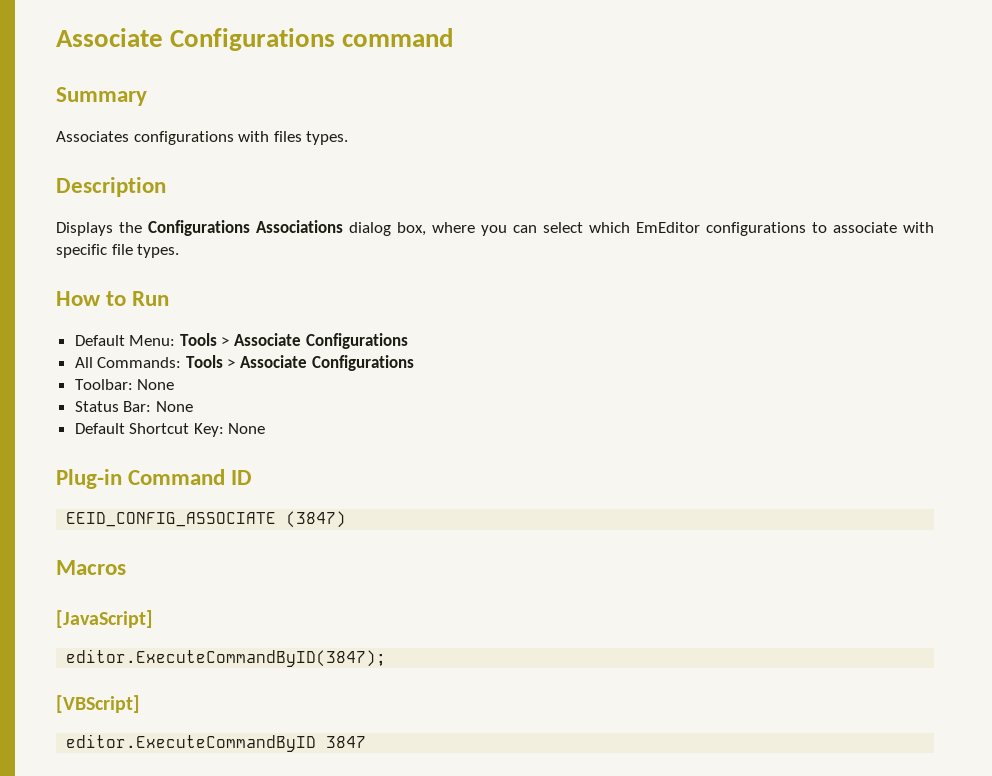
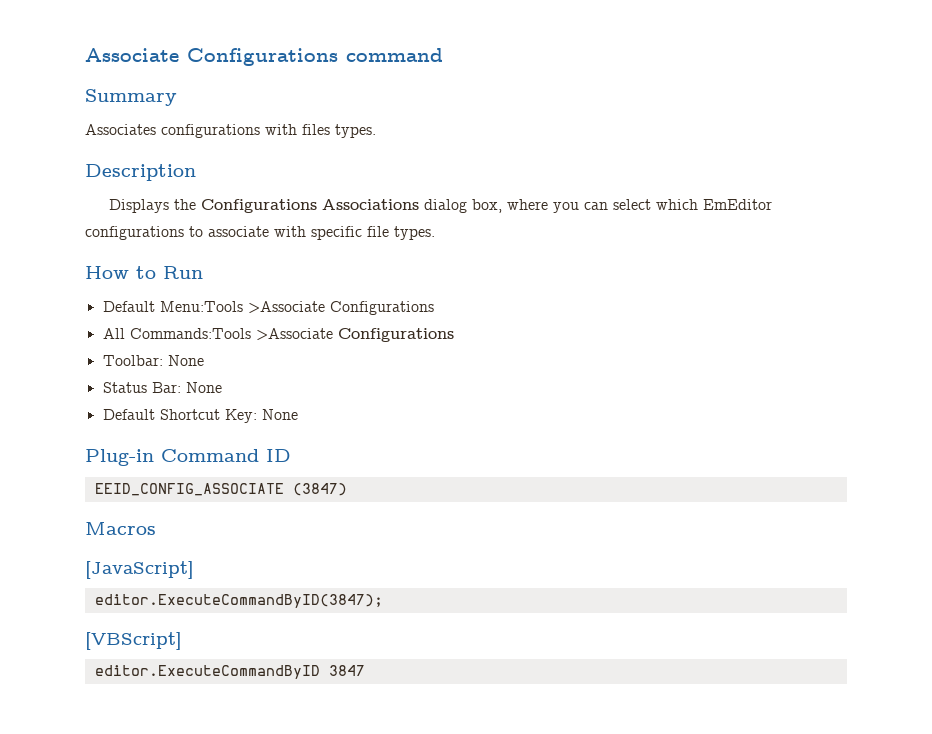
- Default Menu: Tools > Associate Configurations
- All Commands: Tools > Associate Configurations
+ Default Menu:Tools >Associate Configurations
+ All Commands:Tools >Associate Configurations

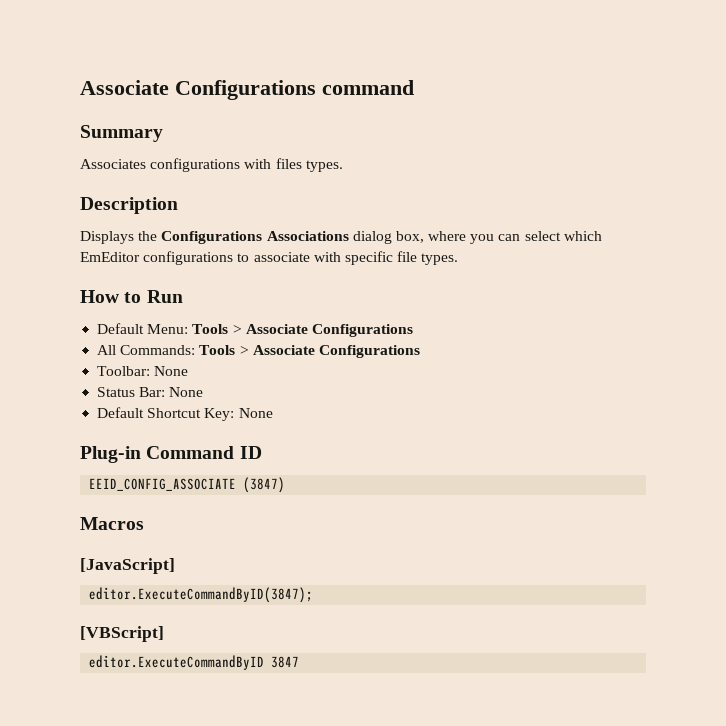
- Default Menu:Tools >Associate Configurations
- All Commands:Tools >Associate Configurations
+ Default Menu: Tools > Associate Configurations
+ All Commands: Tools > Associate Configurations

